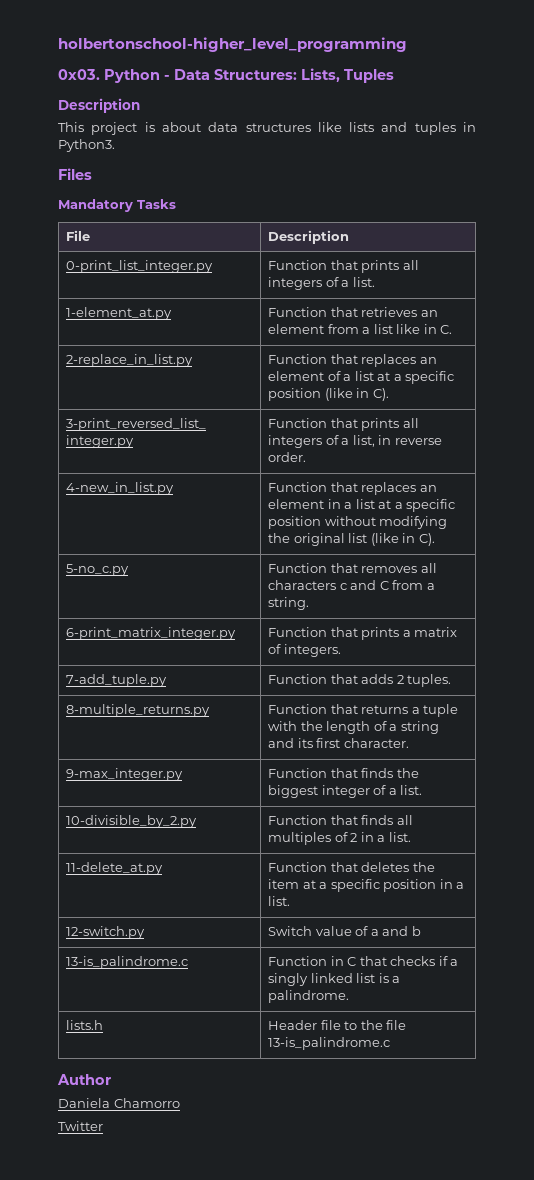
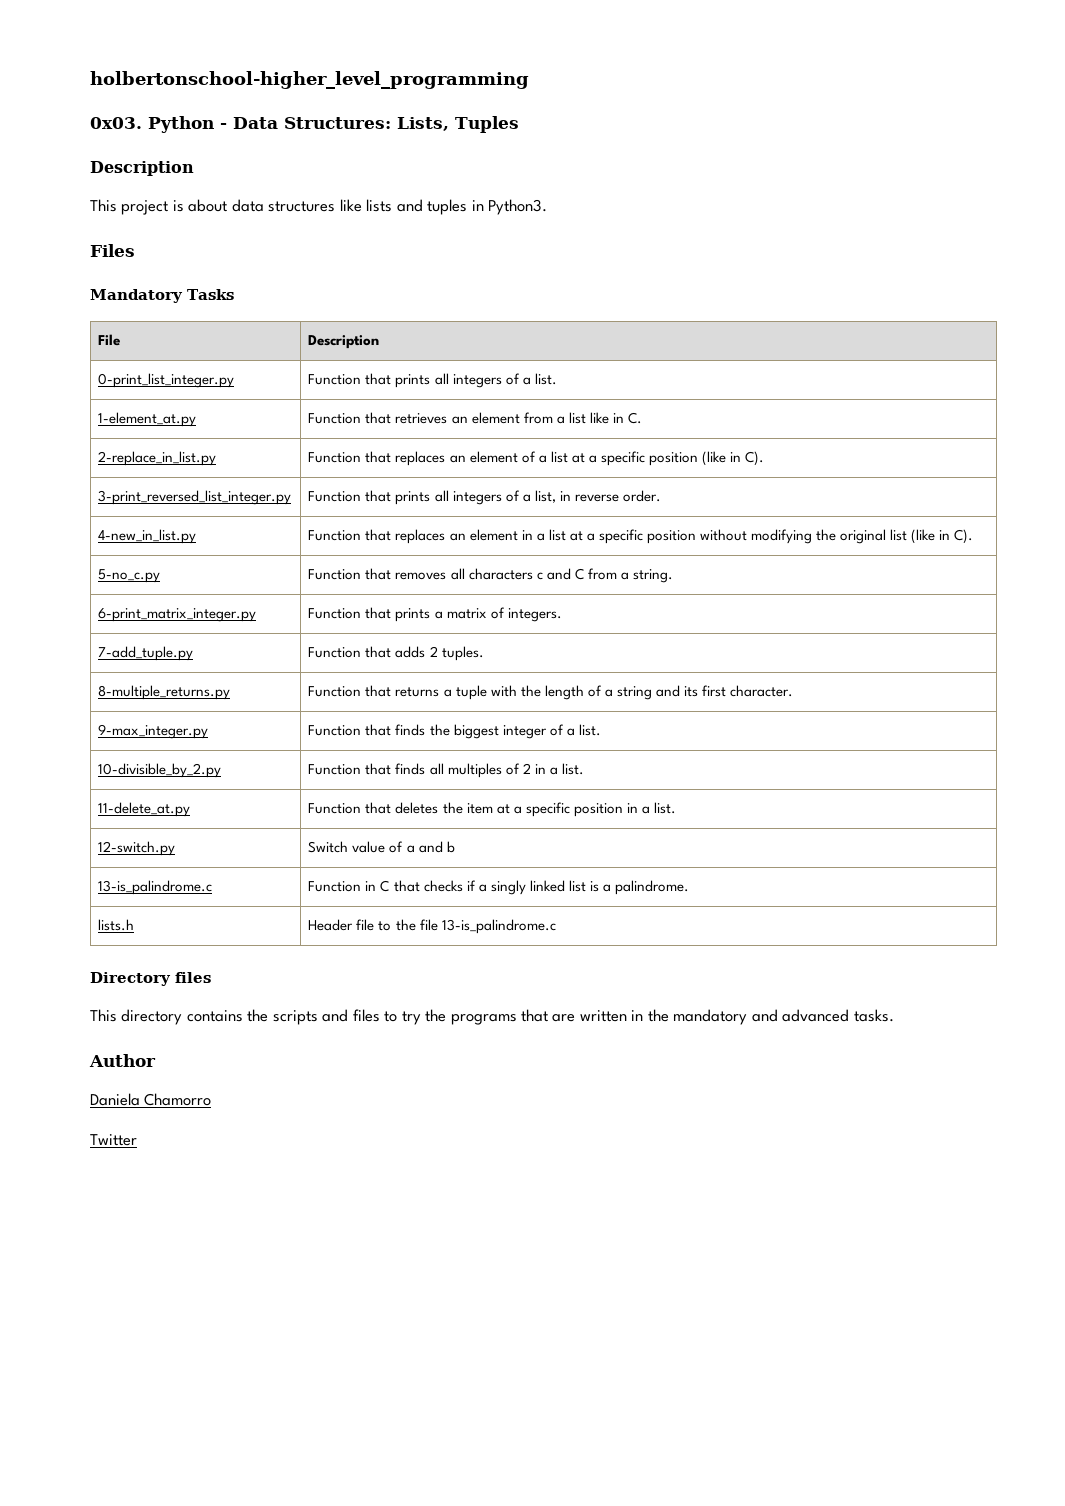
+ Directory files
+ This directory contains the scripts and files to try the programs that are written in the mandatory and advanced tasks.

